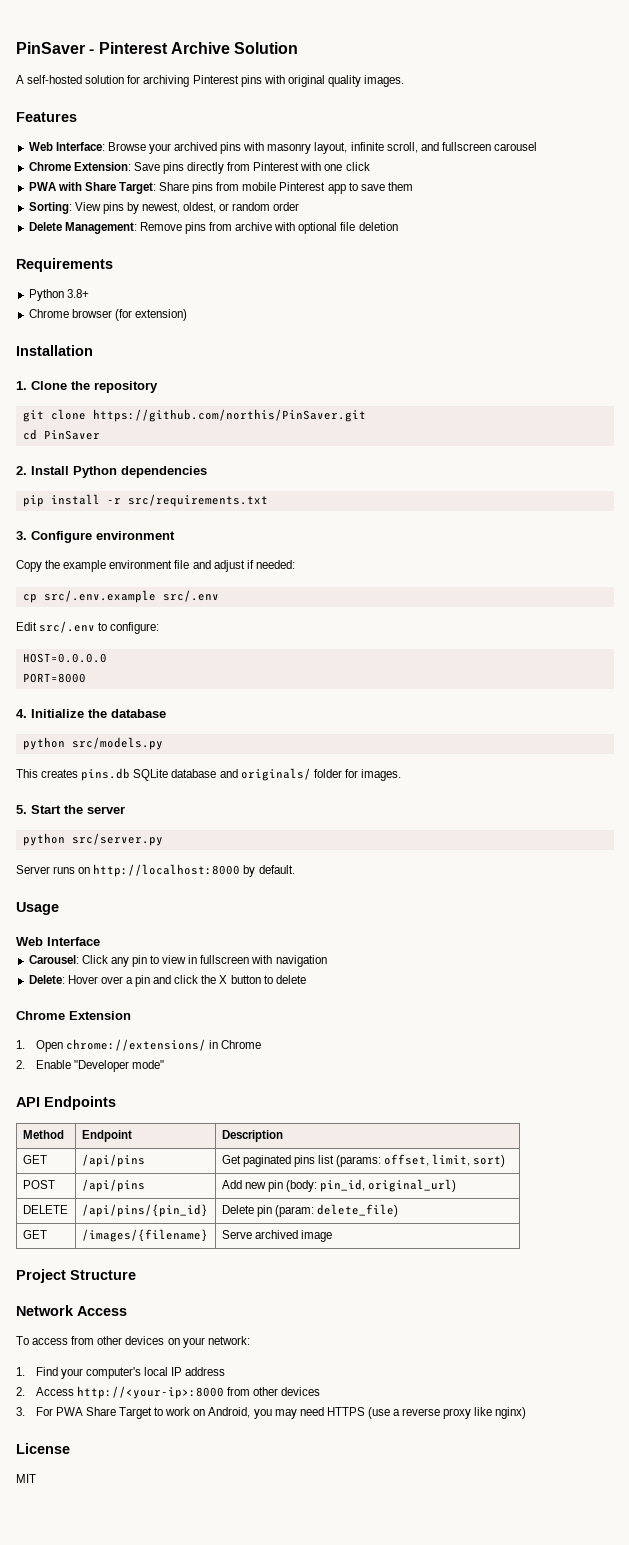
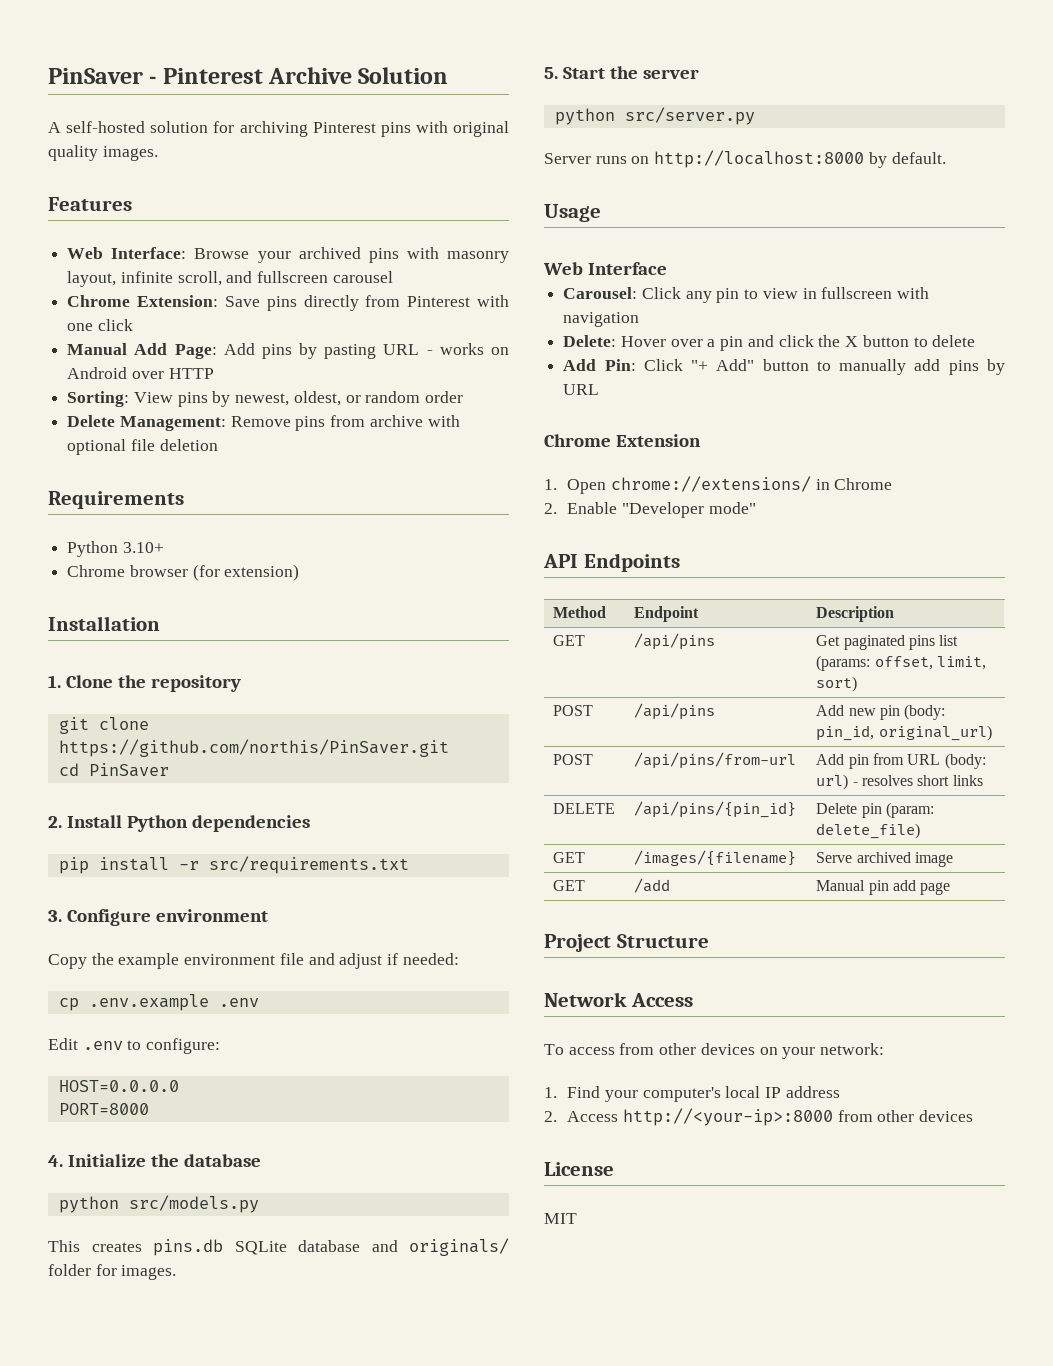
- PWA with Share Target: Share pins from mobile Pinterest app to save them
+ Manual Add Page: Add pins by pasting URL - works on Android over HTTP
- Python 3.8+
+ Python 3.10+
- cp src/.env.example src/.env
+ cp .env.example .env
- Edit src/.env to configure:
+ Edit .env to configure:
+ Add Pin: Click "+ Add" button to manually add pins by URL
+ POST | /api/pins/from-url | Add pin from URL (body: url) - resolves short links
+ GET | /add | Manual pin add page
- 3. For PWA Share Target to work on Android, you may need HTTPS (use a reverse proxy like nginx)

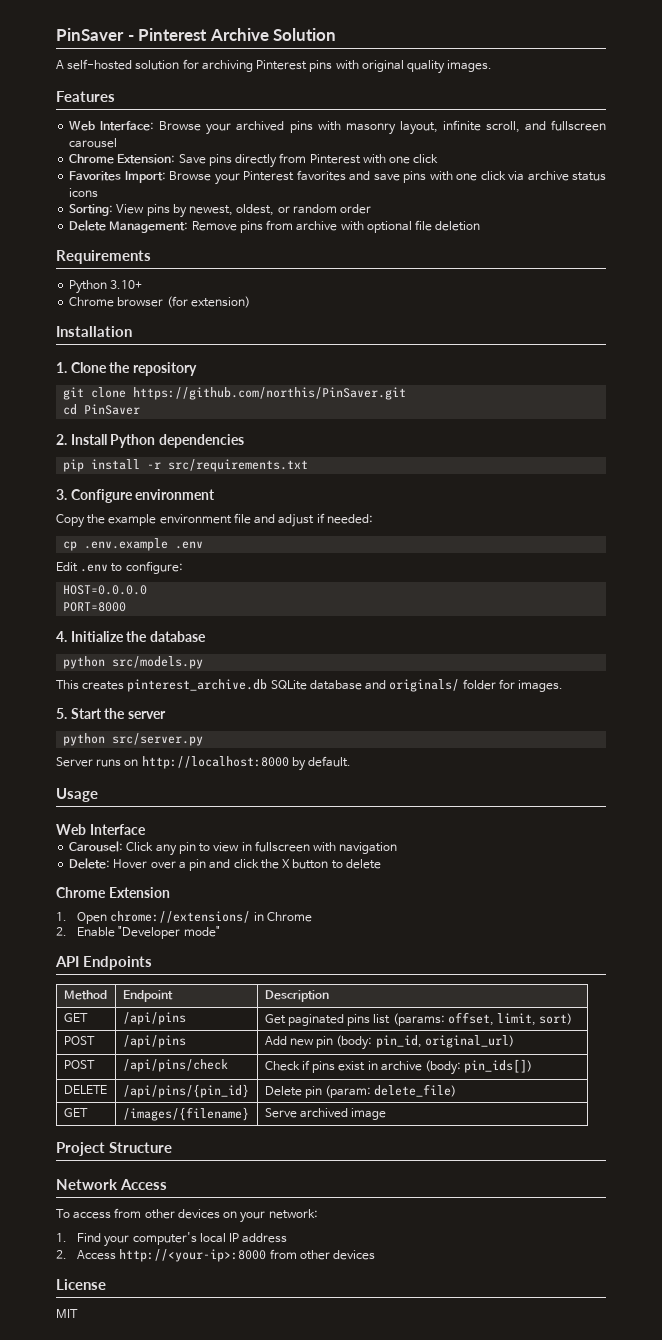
- Manual Add Page: Add pins by pasting URL - works on Android over HTTP
+ Favorites Import: Browse your Pinterest favorites and save pins with one click via archive status icons
- This creates pins.db SQLite database and originals/ folder for images.
+ This creates pinterest_archive.db SQLite database and originals/ folder for images.
- Add Pin: Click "+ Add" button to manually add pins by URL
- POST | /api/pins/from-url | Add pin from URL (body: url) - resolves short links
+ POST | /api/pins/check | Check if pins exist in archive (body: pin_ids[])
- GET | /add | Manual pin add page

